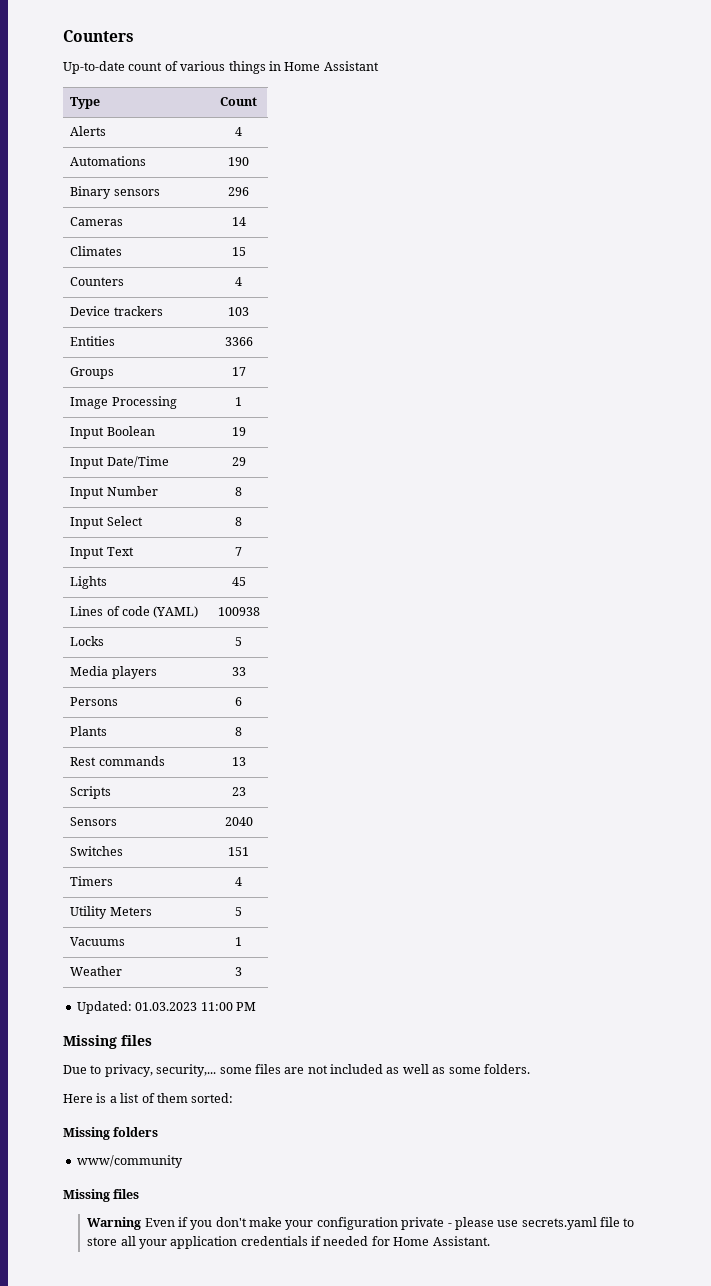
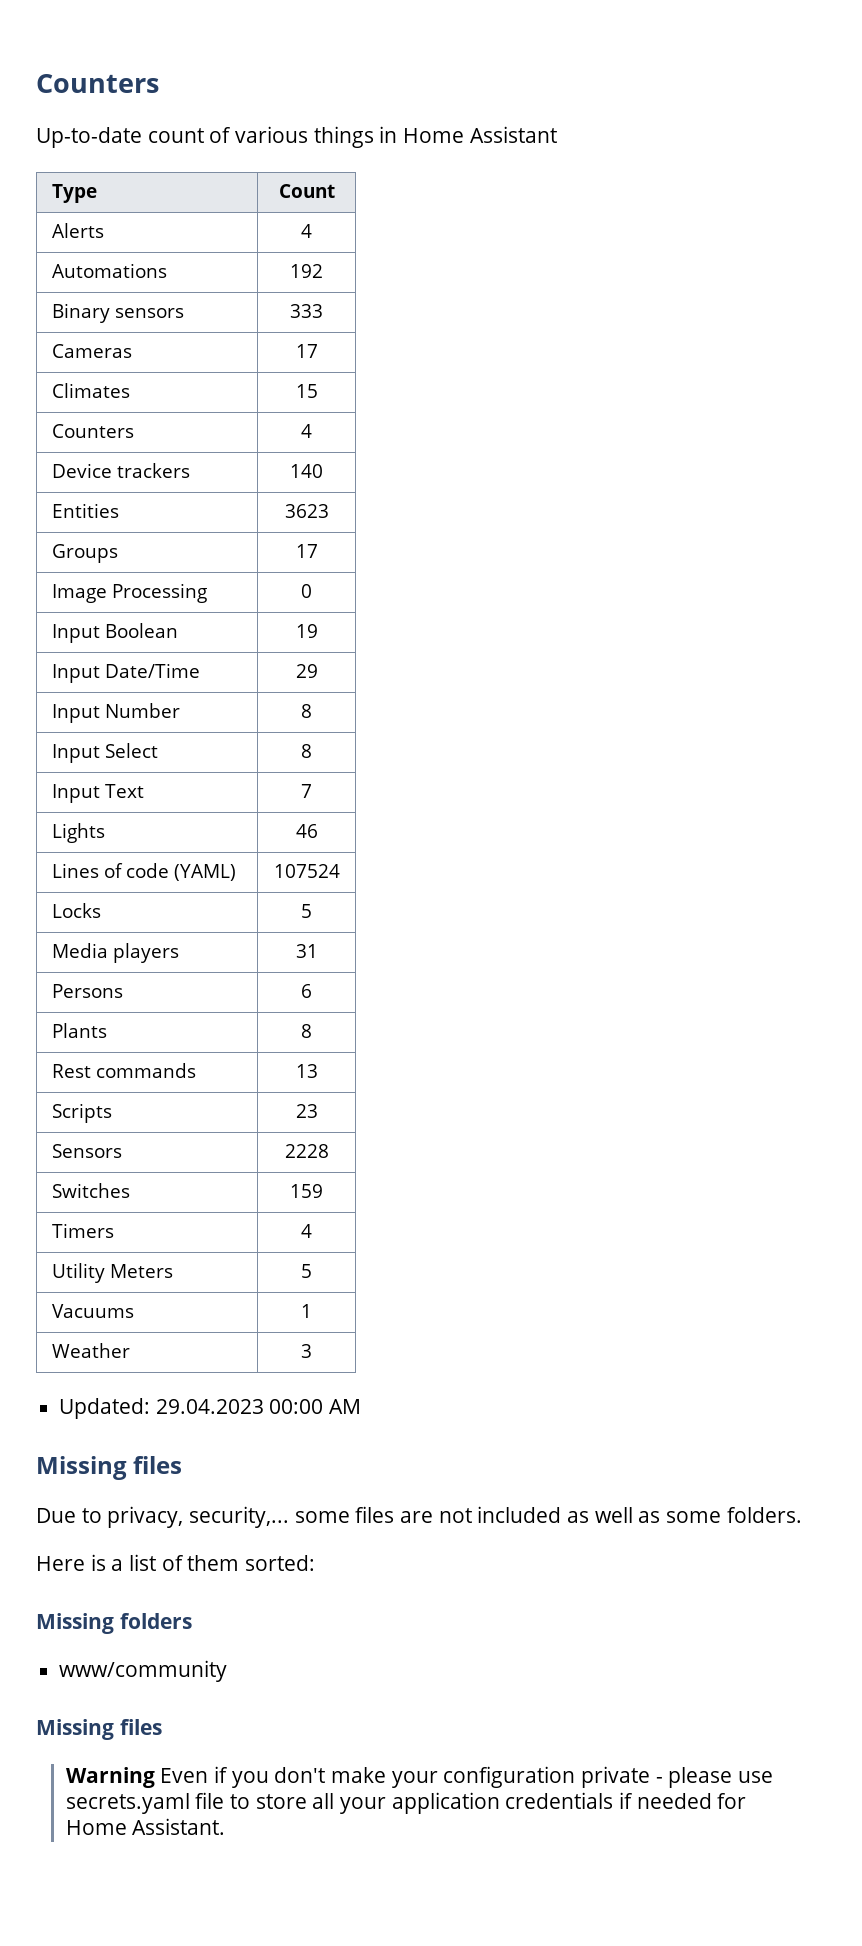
- Automations | 190
+ Automations | 192
- Binary sensors | 296
+ Binary sensors | 333
- Cameras | 14
+ Cameras | 17
- Device trackers | 103
+ Device trackers | 140
- Entities | 3366
+ Entities | 3623
- Image Processing | 1
+ Image Processing | 0
- Lights | 45
+ Lights | 46
- Lines of code (YAML) | 100938
+ Lines of code (YAML) | 107524
- Media players | 33
+ Media players | 31
- Sensors | 2040
+ Sensors | 2228
- Switches | 151
+ Switches | 159
- Updated: 01.03.2023 11:00 PM
+ Updated: 29.04.2023 00:00 AM

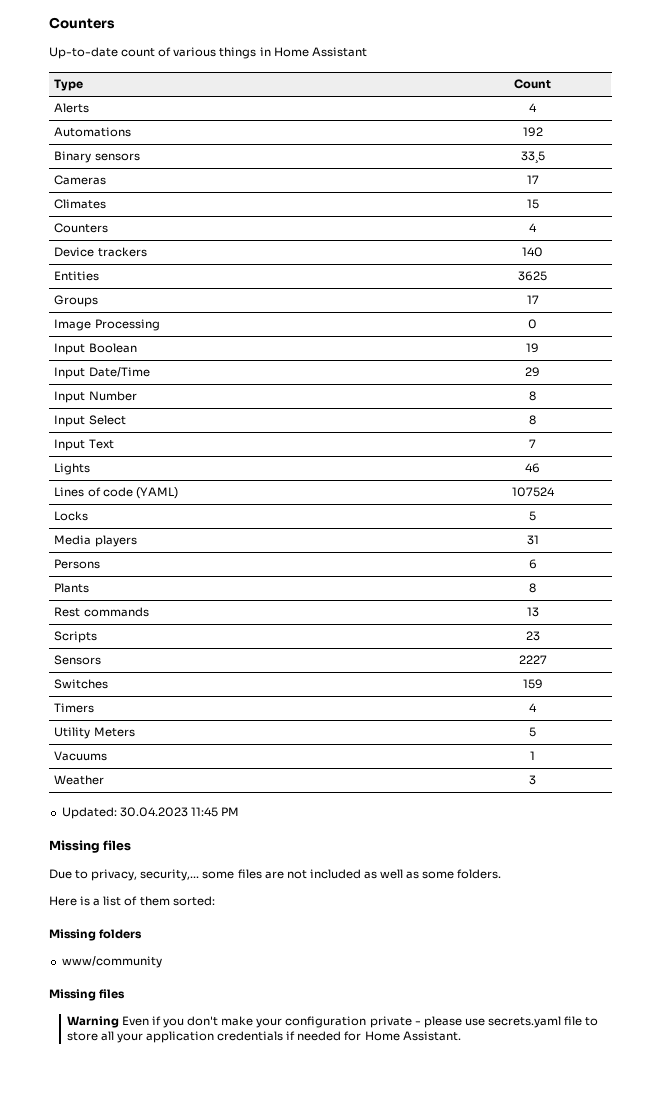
- Binary sensors | 333
+ Binary sensors | 33¸5
- Entities | 3623
+ Entities | 3625
- Sensors | 2228
+ Sensors | 2227
- Updated: 29.04.2023 00:00 AM
+ Updated: 30.04.2023 11:45 PM

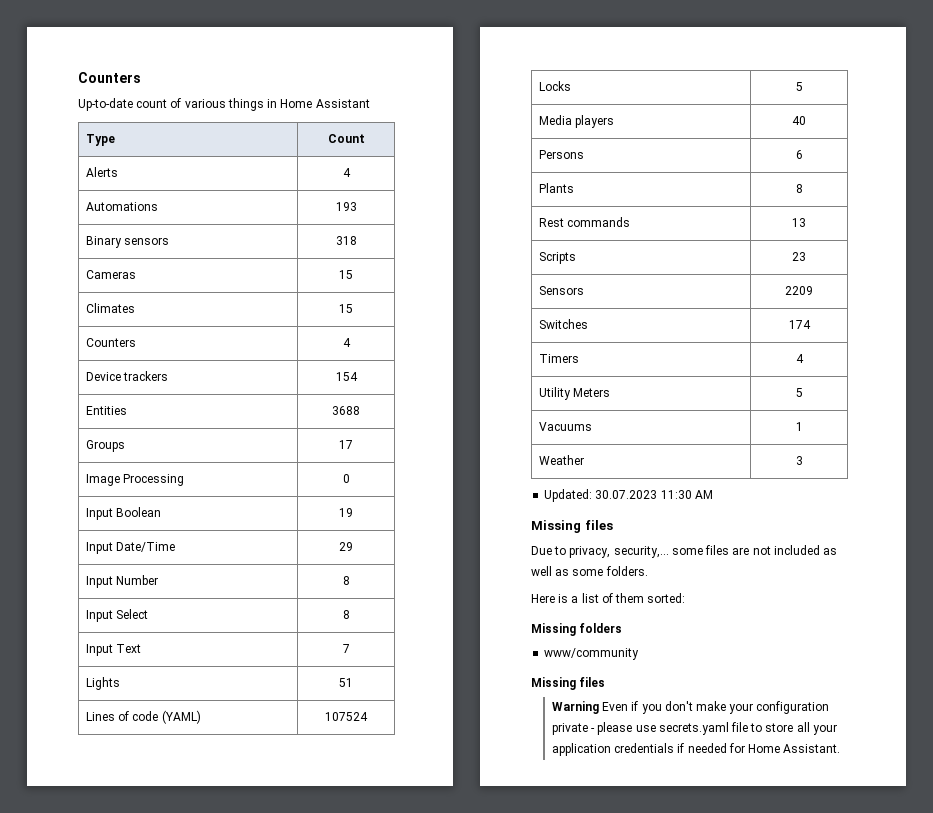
- Automations | 192
+ Automations | 193
- Binary sensors | 33¸5
+ Binary sensors | 318
- Cameras | 17
+ Cameras | 15
- Device trackers | 140
+ Device trackers | 154
- Entities | 3625
+ Entities | 3688
- Lights | 46
+ Lights | 51
- Media players | 31
+ Media players | 40
- Sensors | 2227
+ Sensors | 2209
- Switches | 159
+ Switches | 174
- Updated: 30.04.2023 11:45 PM
+ Updated: 30.07.2023 11:30 AM

